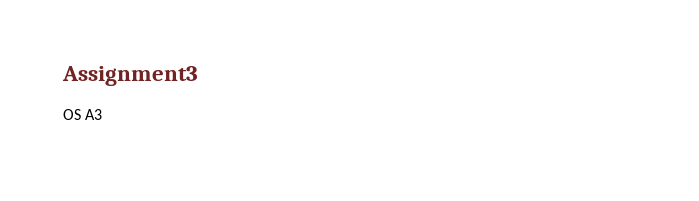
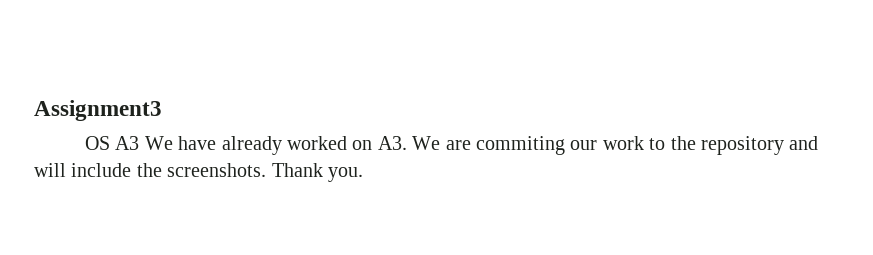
- OS A3
+ OS A3 We have already worked on A3. We are commiting our work to the repository and will include the screenshots. Thank you.

